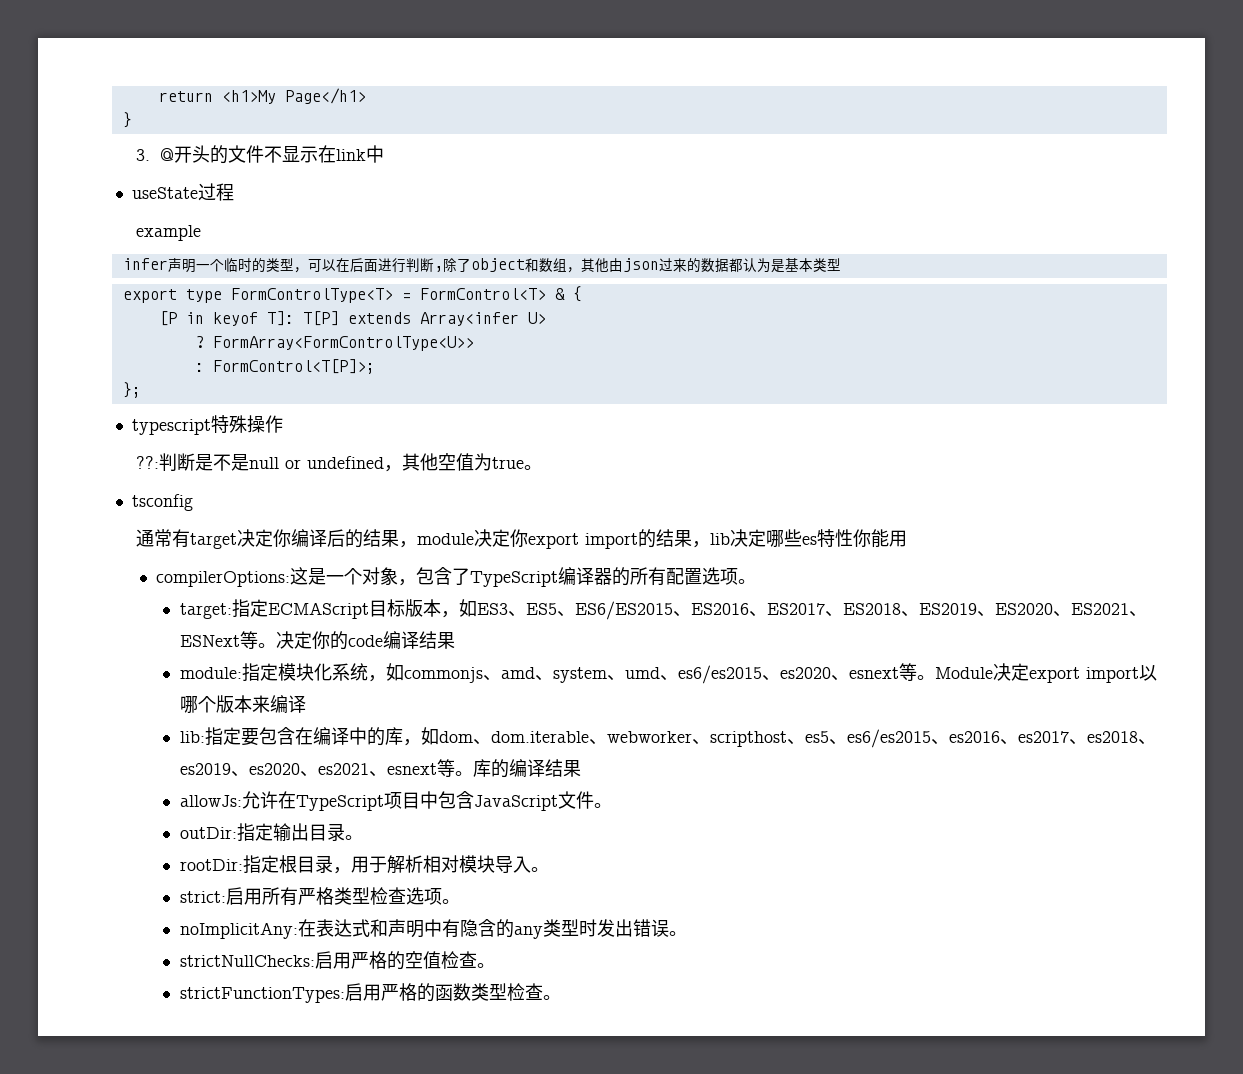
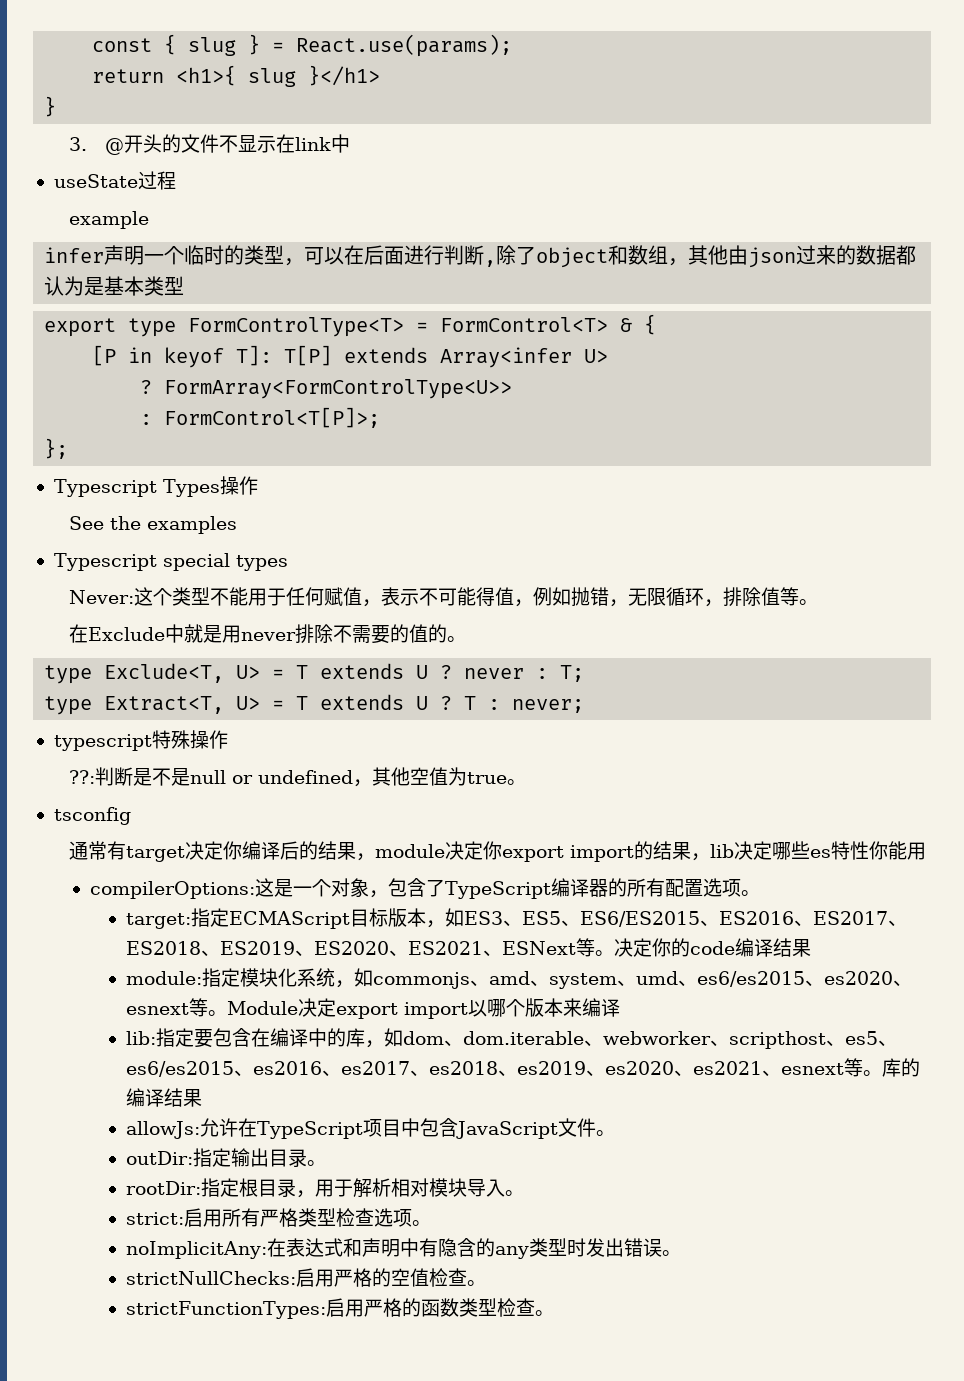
- return <h1>My Page</h1>
+ const { slug } = React.use(params);
+ return <h1>{ slug }</h1>
+ Typescript Types操作
+ See the examples
+ Typescript special types
+ Never:这个类型不能用于任何赋值，表示不可能得值，例如抛错，无限循环，排除值等。
+ 在Exclude中就是用never排除不需要的值的。
+ type Exclude<T, U> = T extends U ? never : T;
+ type Extract<T, U> = T extends U ? T : never;

